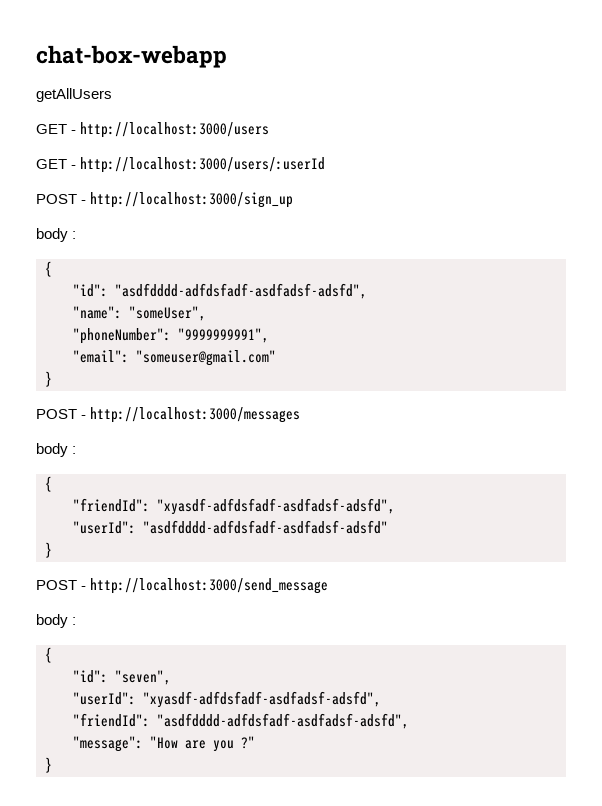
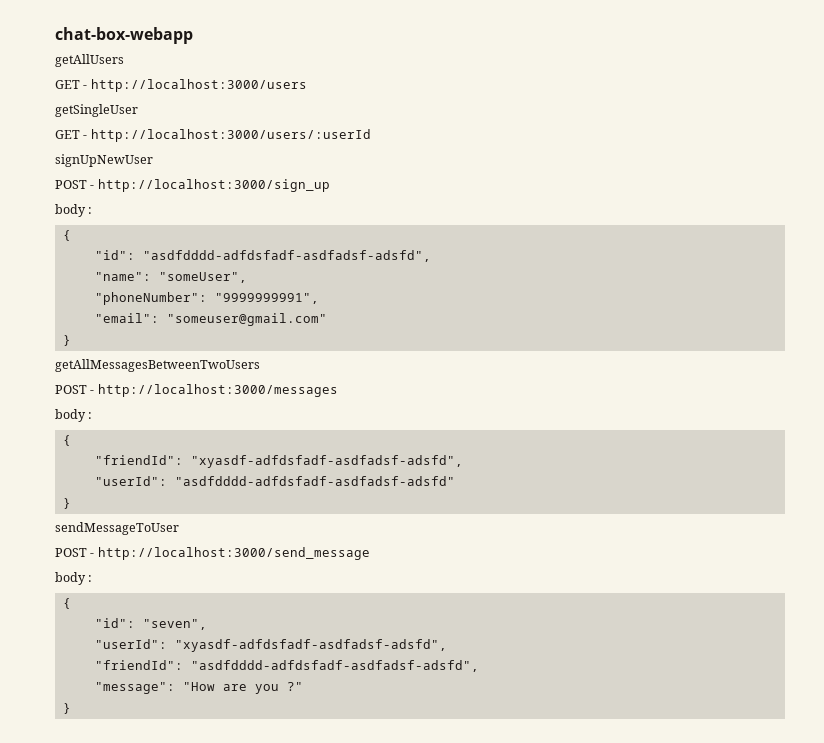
+ getSingleUser
+ signUpNewUser
+ getAllMessagesBetweenTwoUsers
+ sendMessageToUser

